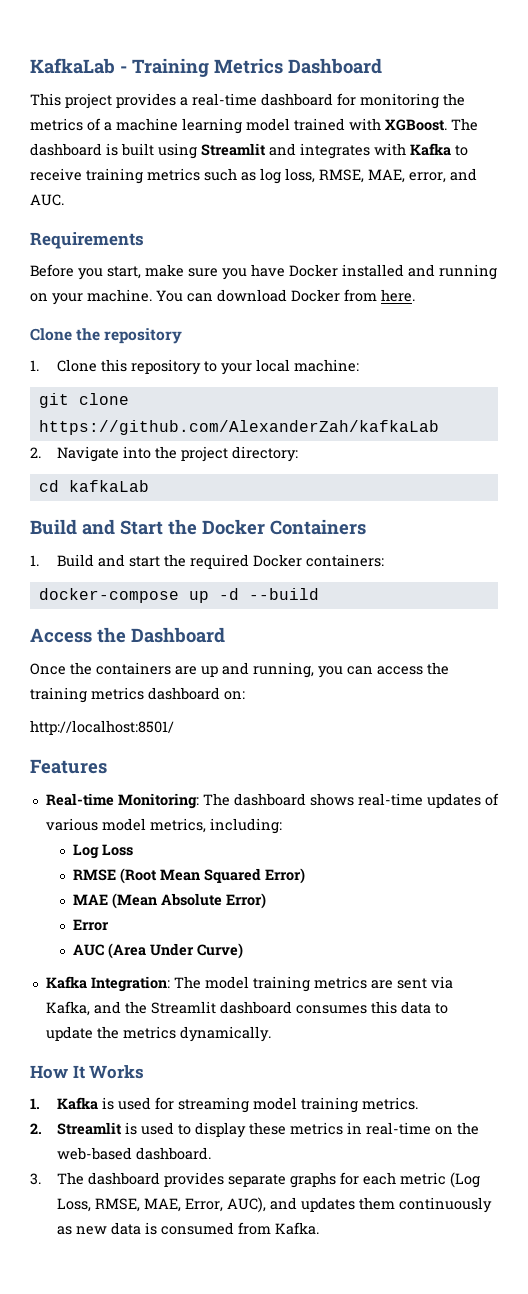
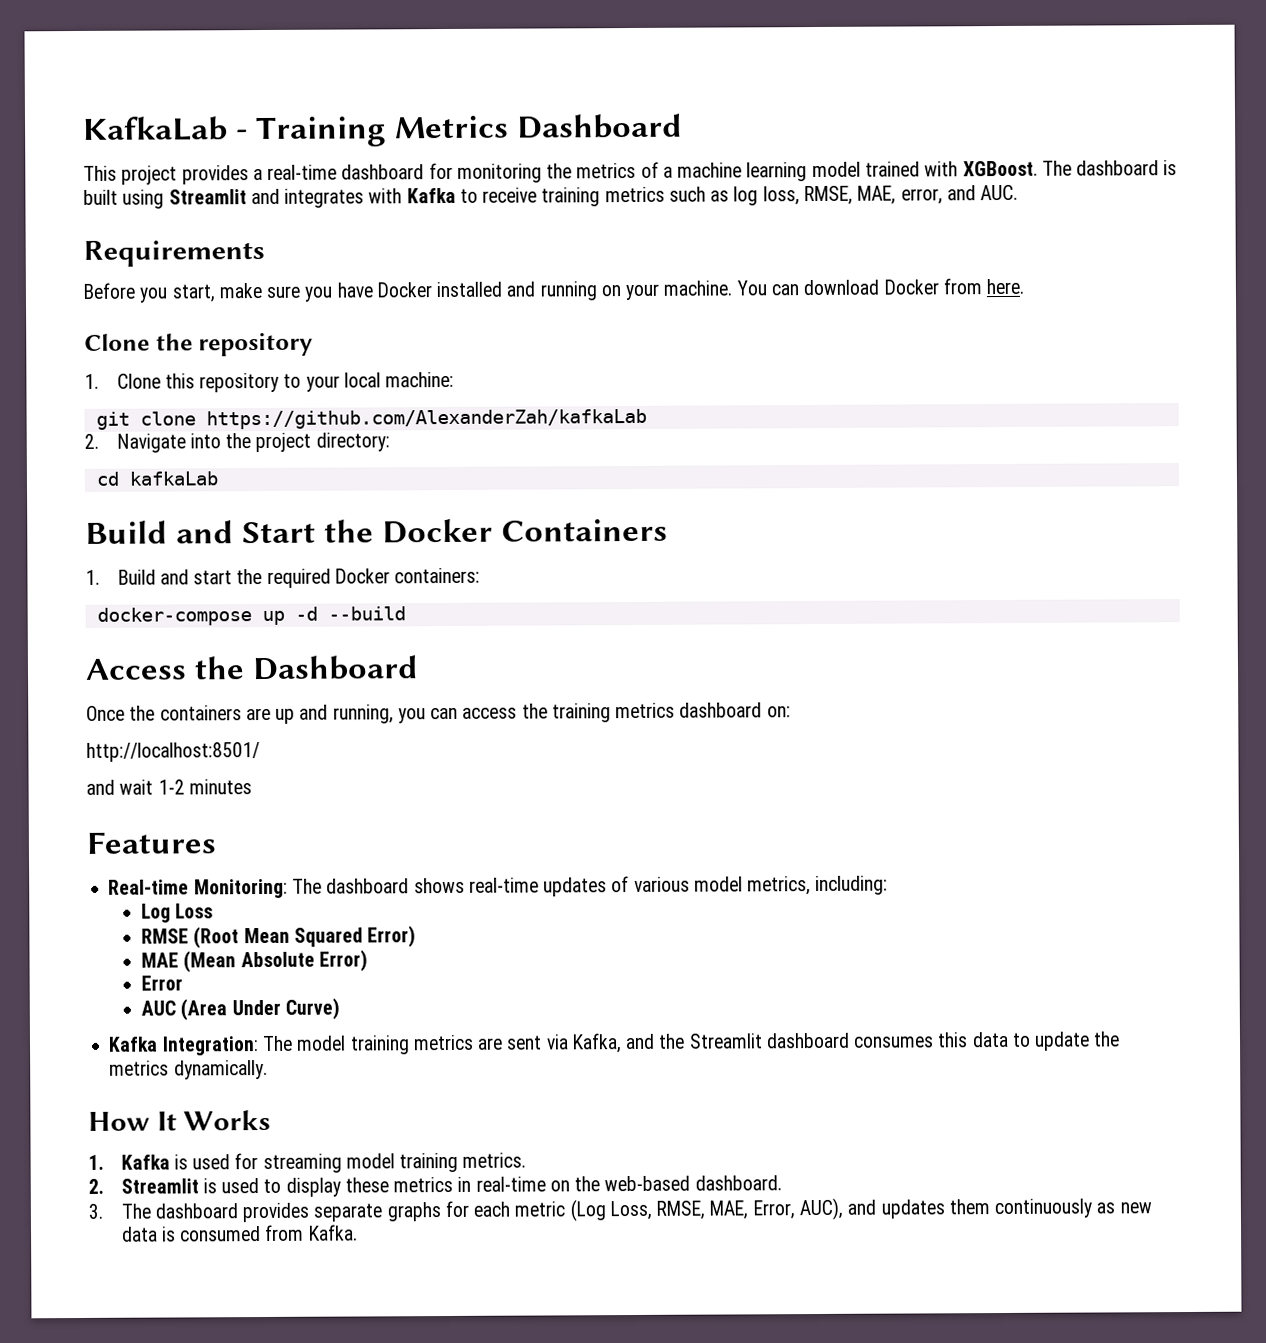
+ and wait 1-2 minutes

